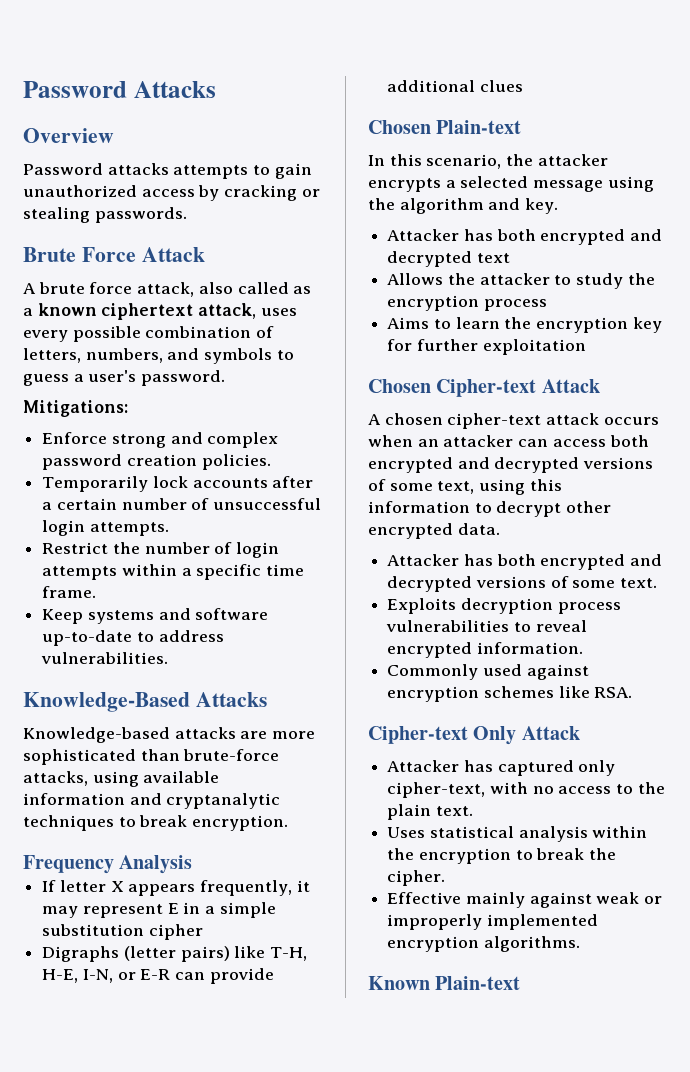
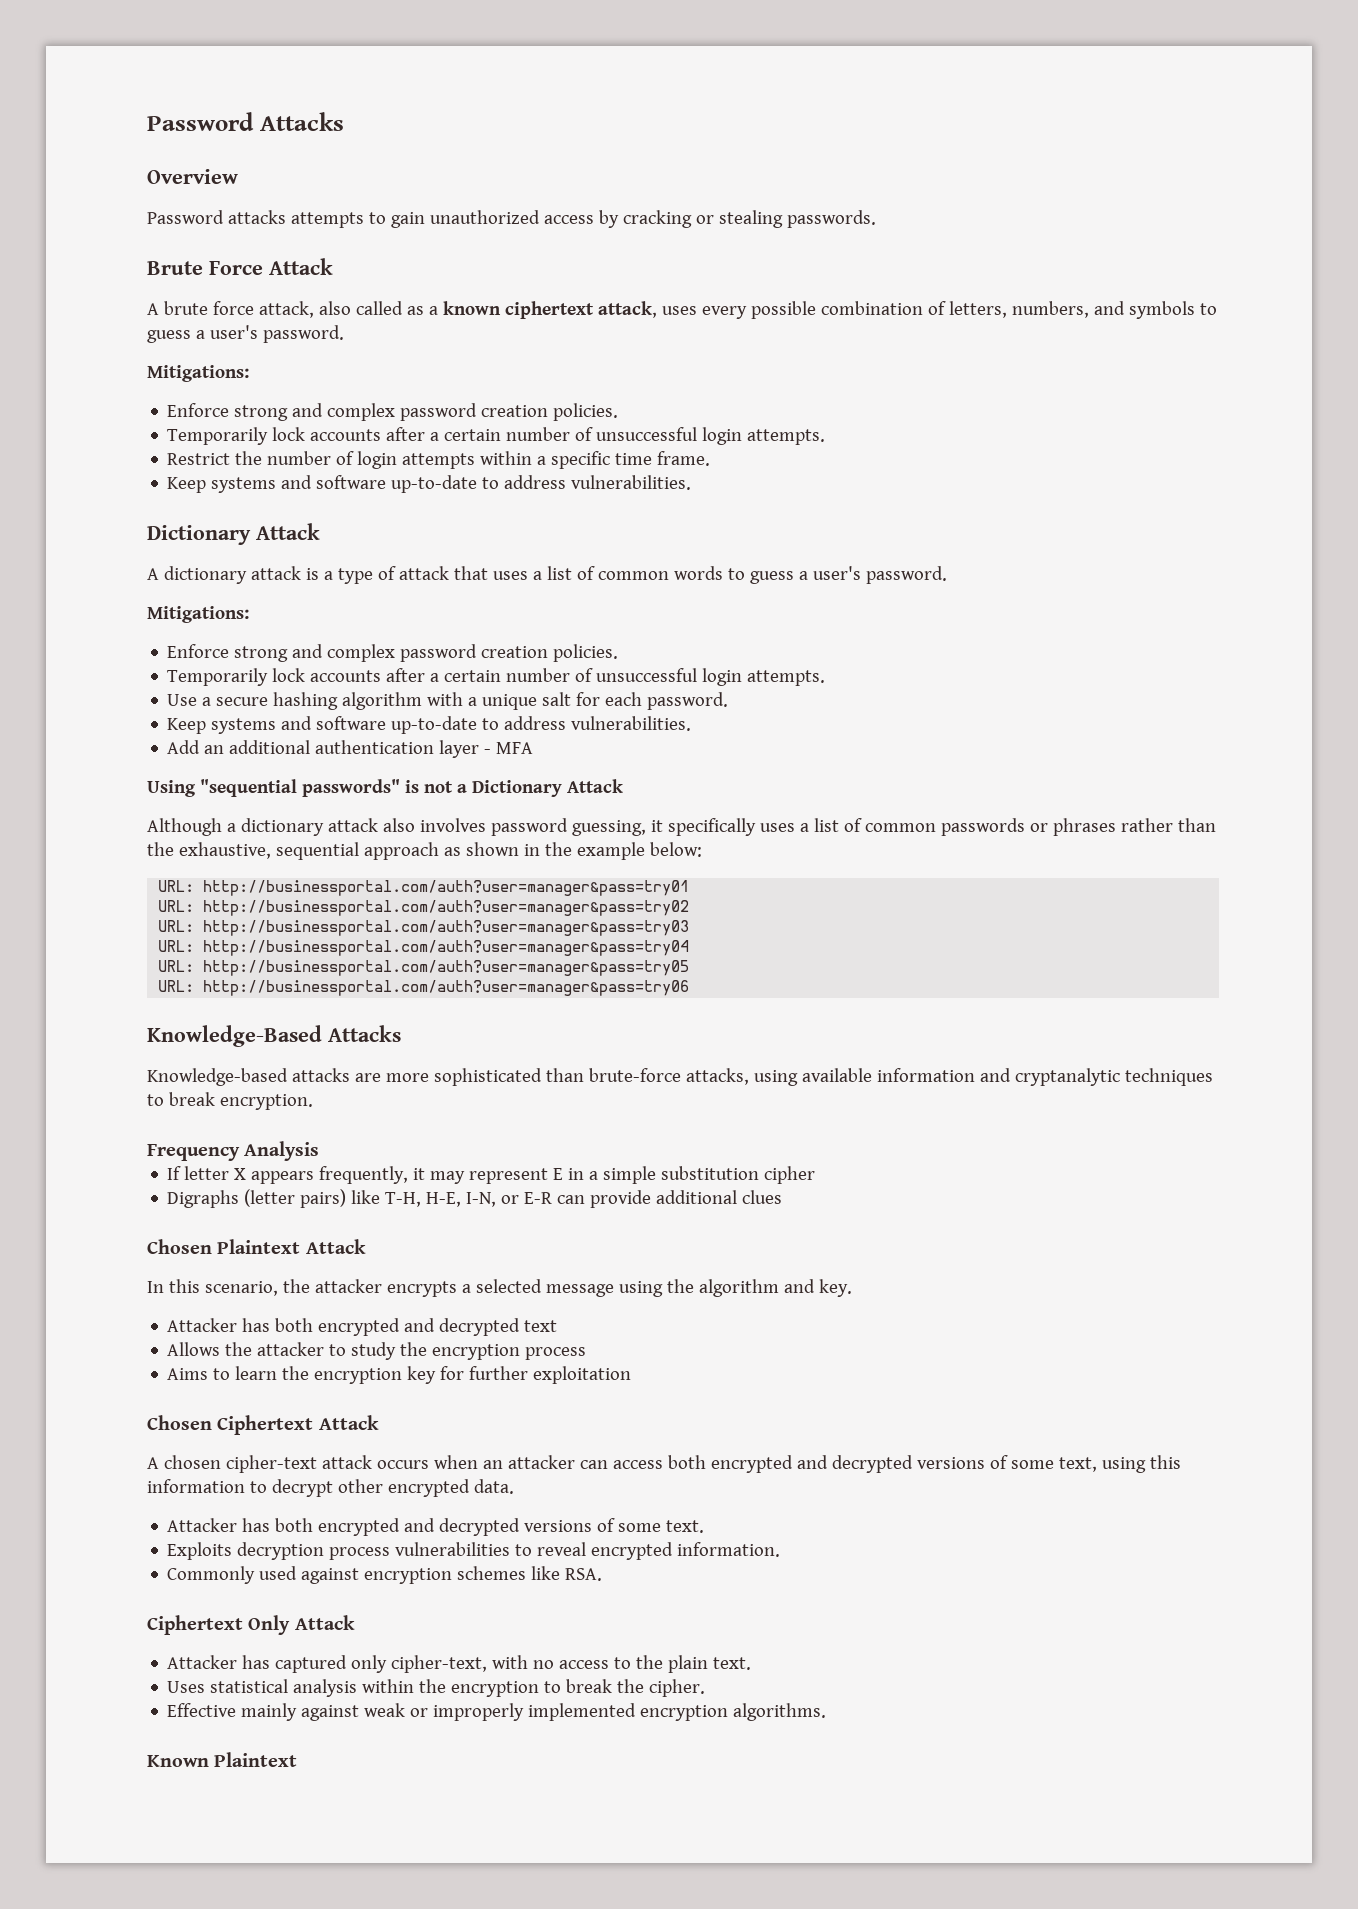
  Restrict the number of login attempts within a specific time frame.
  Keep systems and software up-to-date to address vulnerabilities.
+ Dictionary Attack
+ A dictionary attack is a type of attack that uses a list of common words to guess a user's password.
+ Mitigations:
+ Enforce strong and complex password creation policies.
+ Temporarily lock accounts after a certain number of unsuccessful login attempts.
+ Use a secure hashing algorithm with a unique salt for each password.
+ Keep systems and software up-to-date to address vulnerabilities.
+ Add an additional authentication layer - MFA
+ Using "sequential passwords" is not a Dictionary Attack
+ Although a dictionary attack also involves password guessing, it specifically uses a list of common passwords or phrases rather than the exhaustive, sequential approach as shown in the example below:
+ URL: http://businessportal.com/auth?user=manager&pass=try01
+ URL: http://businessportal.com/auth?user=manager&pass=try02
+ URL: http://businessportal.com/auth?user=manager&pass=try03
+ URL: http://businessportal.com/auth?user=manager&pass=try04
+ URL: http://businessportal.com/auth?user=manager&pass=try05
+ URL: http://businessportal.com/auth?user=manager&pass=try06
- Chosen Plain-text
+ Chosen Plaintext Attack
- Chosen Cipher-text Attack
+ Chosen Ciphertext Attack
- Cipher-text Only Attack
+ Ciphertext Only Attack
- Known Plain-text
+ Known Plaintext

